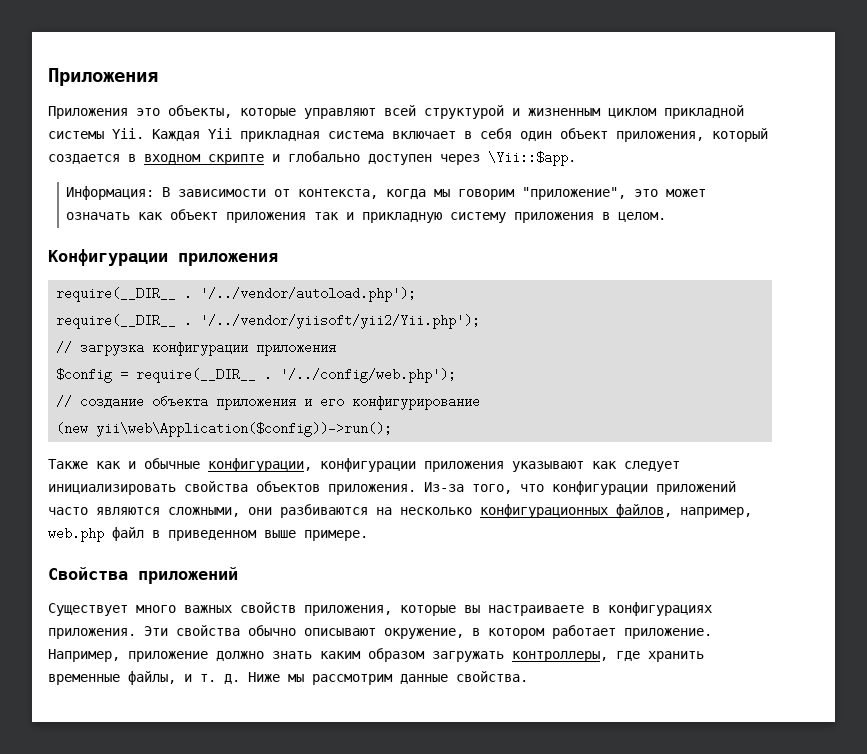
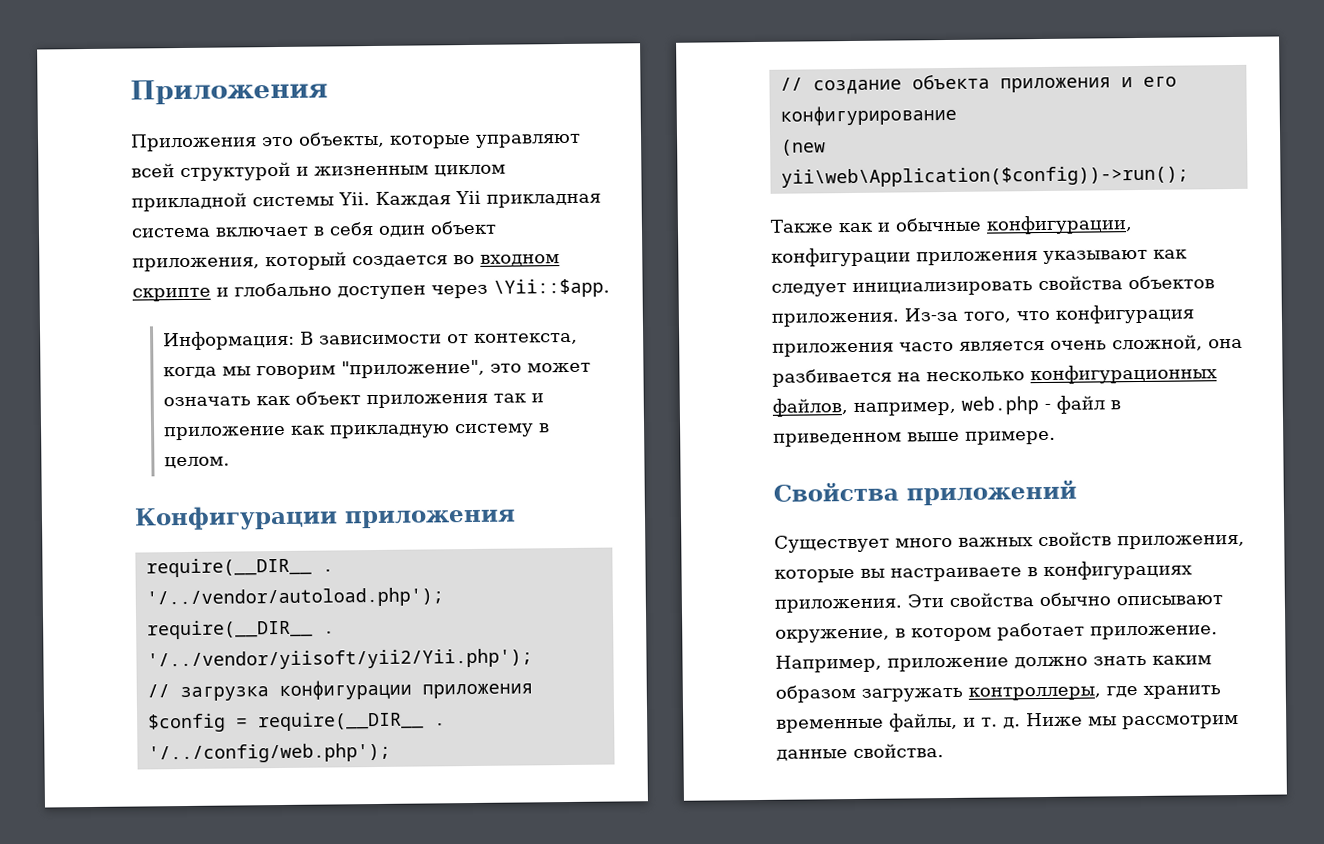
- Приложения это объекты, которые управляют всей структурой и жизненным циклом прикладной системы Yii. Каждая Yii прикладная система включает в себя один объект приложения, который создается в входном скрипте и глобально доступен через \Yii::$app.
+ Приложения это объекты, которые управляют всей структурой и жизненным циклом прикладной системы Yii. Каждая Yii прикладная система включает в себя один объект приложения, который создается во входном скрипте и глобально доступен через \Yii::$app.
- Информация: В зависимости от контекста, когда мы говорим "приложение", это может означать как объект приложения так и прикладную систему приложения в целом.
+ Информация: В зависимости от контекста, когда мы говорим "приложение", это может означать как объект приложения так и приложение как прикладную систему в целом.
- Из-за того, что конфигурации приложений часто являются сложными, они разбиваются на несколько конфигурационных файлов, например, web.php файл в приведенном выше примере.
+ Из-за того, что конфигурация приложения часто является очень сложной, она разбивается на несколько конфигурационных файлов, например, web.php - файл в приведенном выше примере.

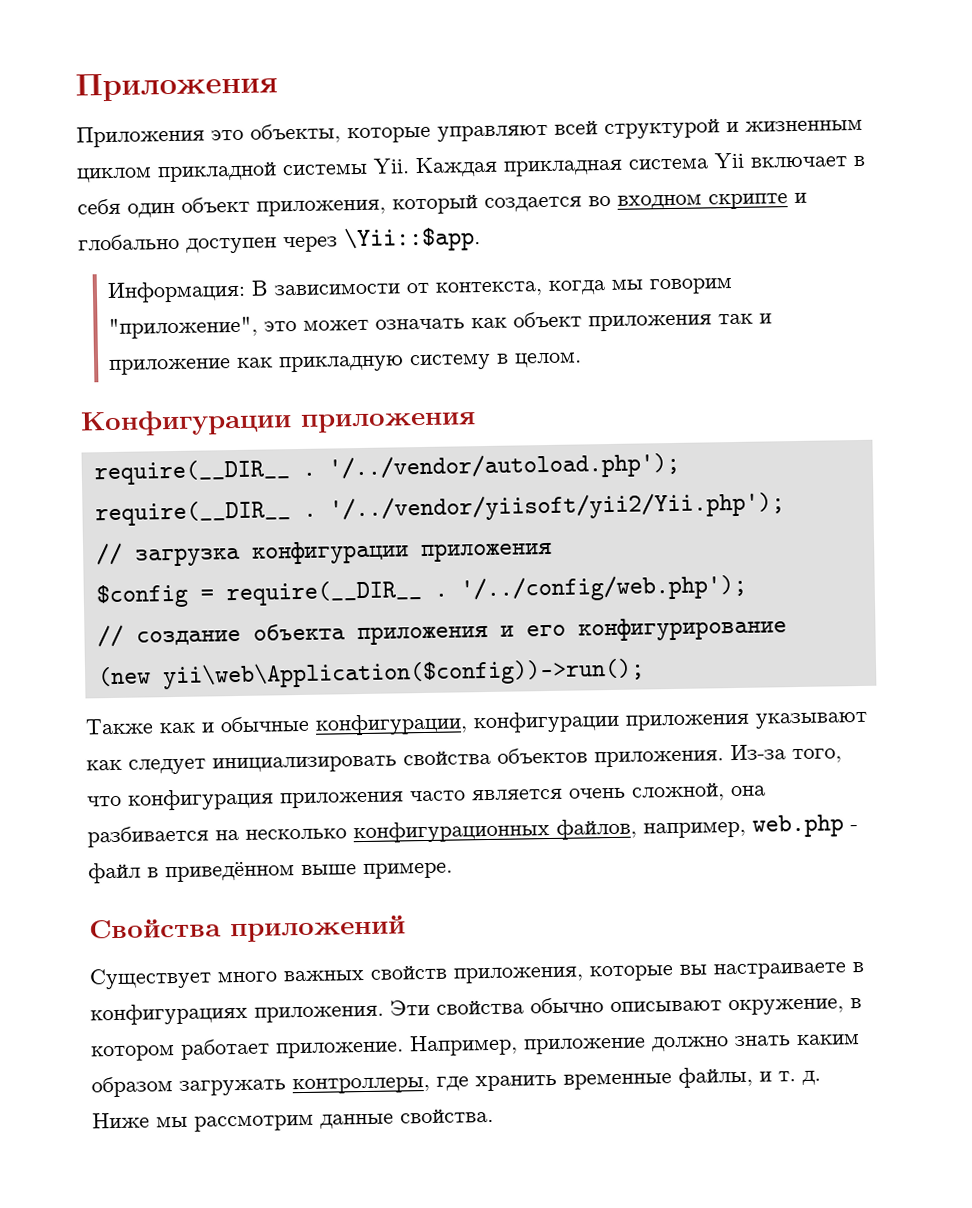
- Приложения это объекты, которые управляют всей структурой и жизненным циклом прикладной системы Yii. Каждая Yii прикладная система включает в себя один объект приложения, который создается во входном скрипте и глобально доступен через \Yii::$app.
+ Приложения это объекты, которые управляют всей структурой и жизненным циклом прикладной системы Yii. Каждая прикладная система Yii включает в себя один объект приложения, который создается во входном скрипте и глобально доступен через \Yii::$app.
- Из-за того, что конфигурация приложения часто является очень сложной, она разбивается на несколько конфигурационных файлов, например, web.php - файл в приведенном выше примере.
+ Из-за того, что конфигурация приложения часто является очень сложной, она разбивается на несколько конфигурационных файлов, например, web.php - файл в приведённом выше примере.

